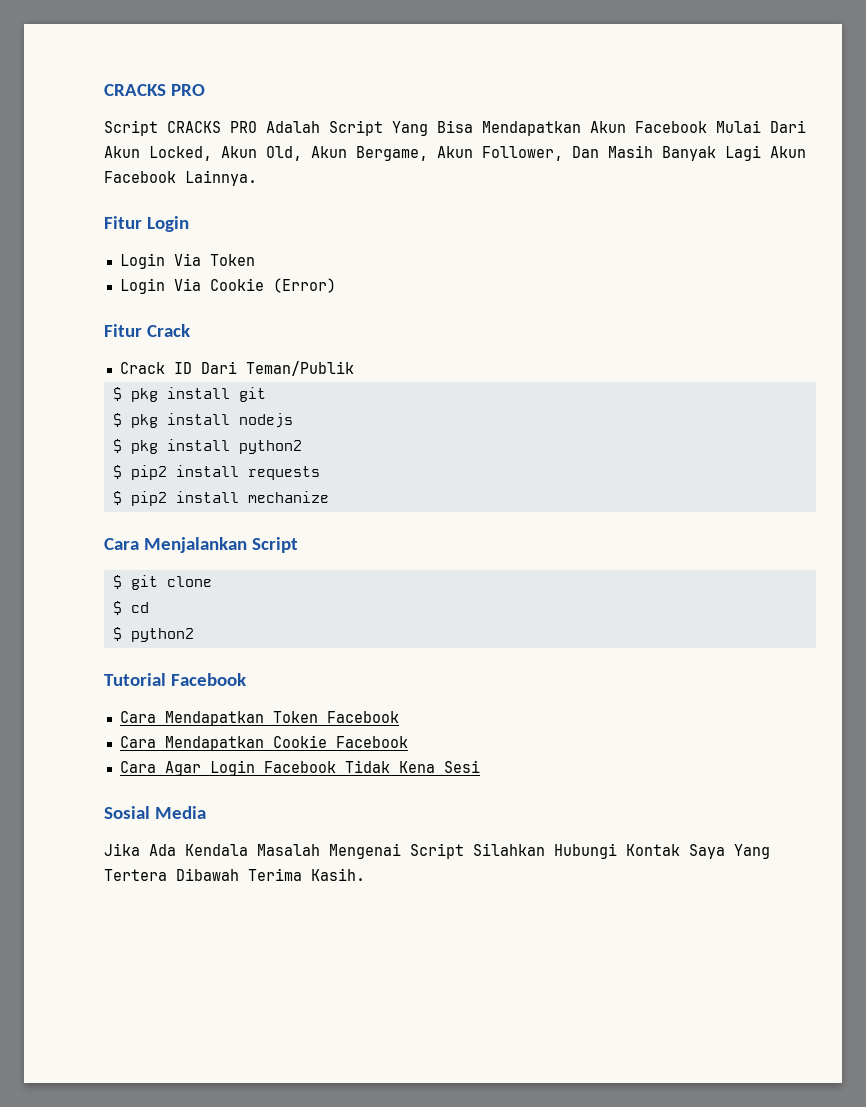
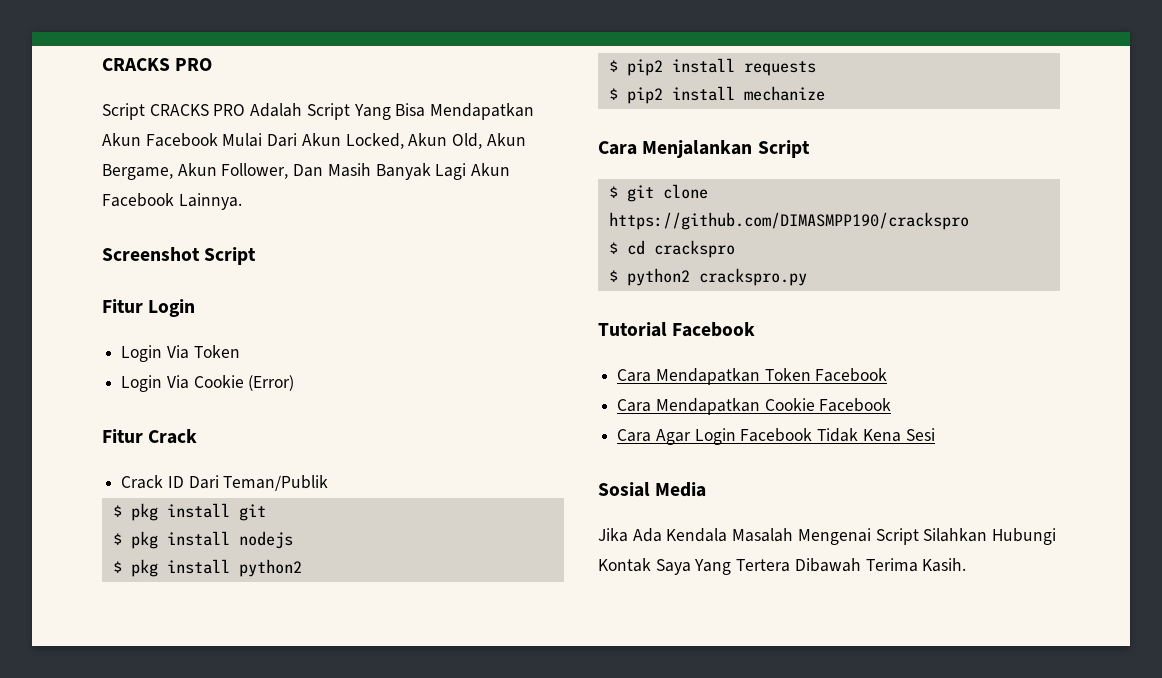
+ Screenshot Script
- $ git clone
+ $ git clone https://github.com/DIMASMPP190/crackspro
- $ cd
+ $ cd crackspro
- $ python2
+ $ python2 crackspro.py

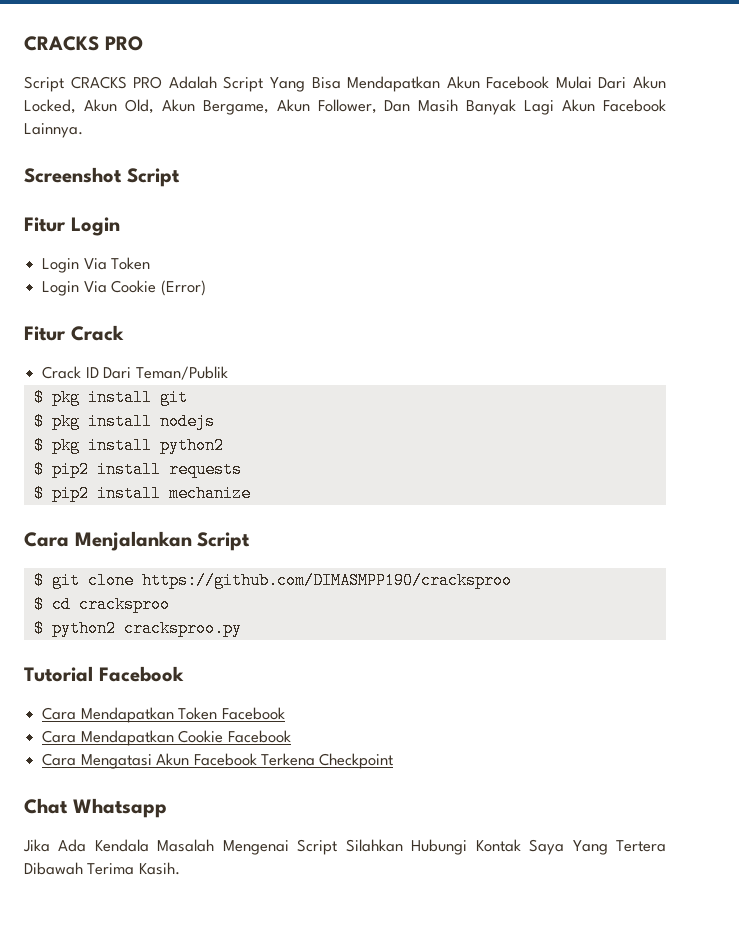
- $ git clone https://github.com/DIMASMPP190/crackspro
+ $ git clone https://github.com/DIMASMPP190/cracksproo
- $ cd crackspro
+ $ cd cracksproo
- $ python2 crackspro.py
+ $ python2 cracksproo.py
- Cara Agar Login Facebook Tidak Kena Sesi
- Sosial Media
+ Cara Mengatasi Akun Facebook Terkena Checkpoint
+ Chat Whatsapp

